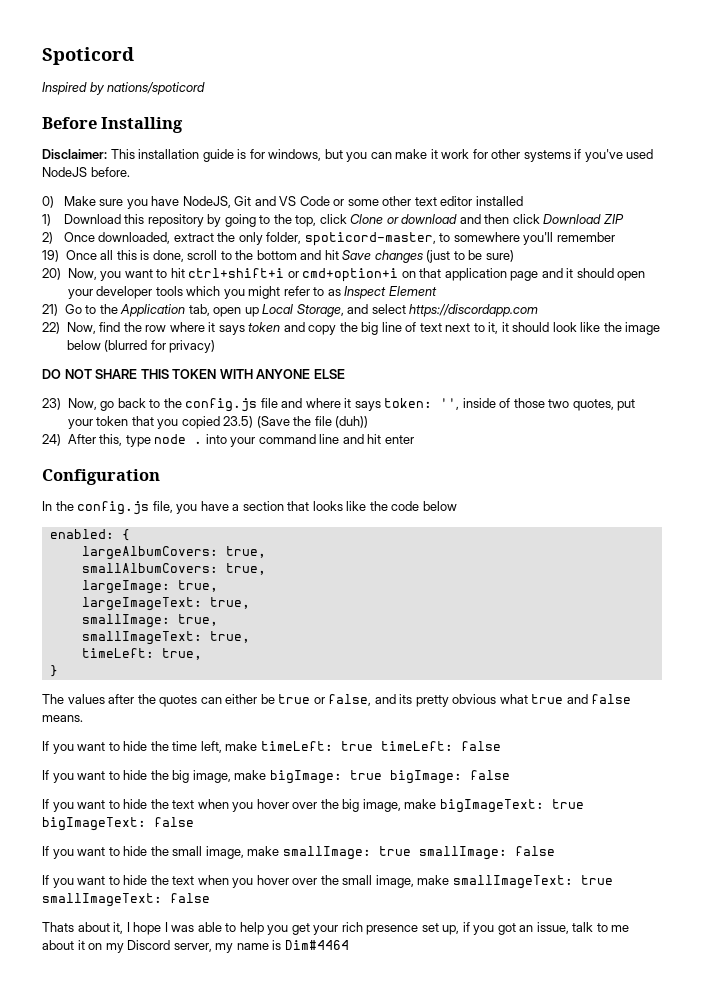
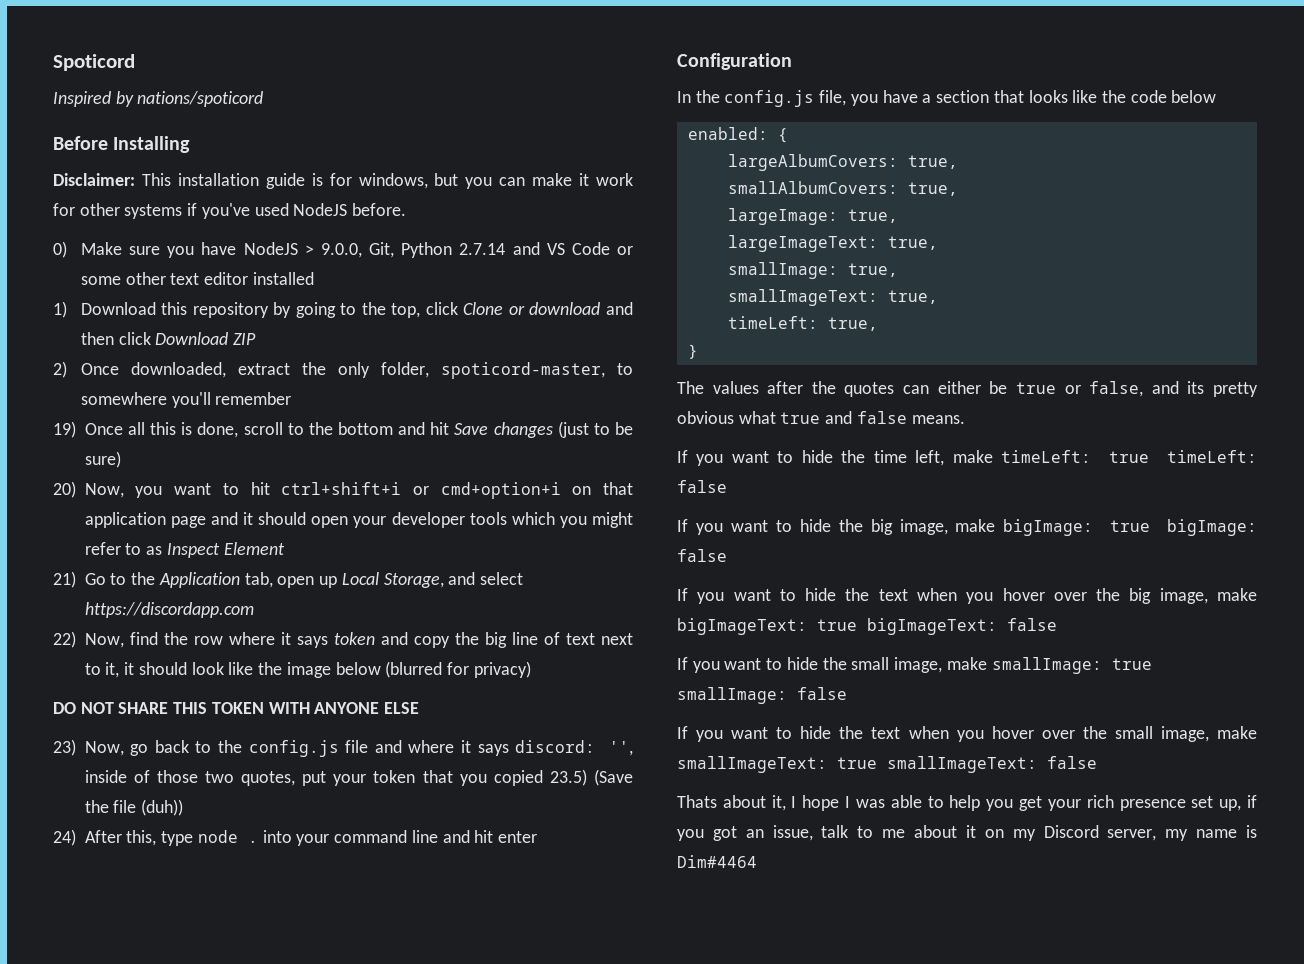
- 0) Make sure you have NodeJS, Git and VS Code or some other text editor installed
+ 0) Make sure you have NodeJS > 9.0.0, Git, Python 2.7.14 and VS Code or some other text editor installed
- 23) Now, go back to the config.js file and where it says token: '', inside of those two quotes, put your token that you copied 23.5) (Save the file (duh))
+ 23) Now, go back to the config.js file and where it says discord: '', inside of those two quotes, put your token that you copied 23.5) (Save the file (duh))

